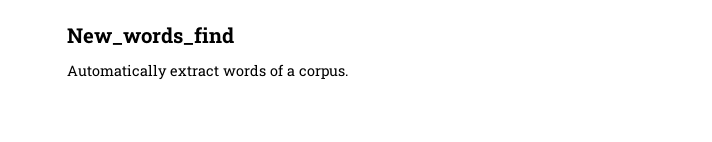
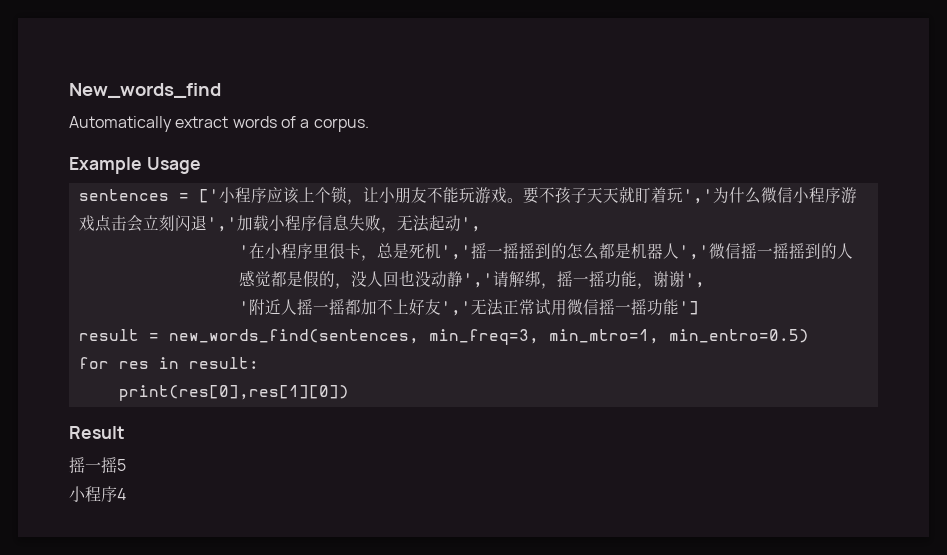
+ Example Usage
+ sentences = ['小程序应该上个锁，让小朋友不能玩游戏。要不孩子天天就盯着玩','为什么微信小程序游戏点击会立刻闪退','加载小程序信息失败，无法起动',
+ '在小程序里很卡，总是死机','摇一摇摇到的怎么都是机器人','微信摇一摇摇到的人感觉都是假的，没人回也没动静','请解绑，摇一摇功能，谢谢',
+ '附近人摇一摇都加不上好友','无法正常试用微信摇一摇功能']
+ result = new_words_find(sentences, min_freq=3, min_mtro=1, min_entro=0.5)
+ for res in result:
+ print(res[0],res[1][0])
+ Result
+ 摇一摇5
+ 小程序4

